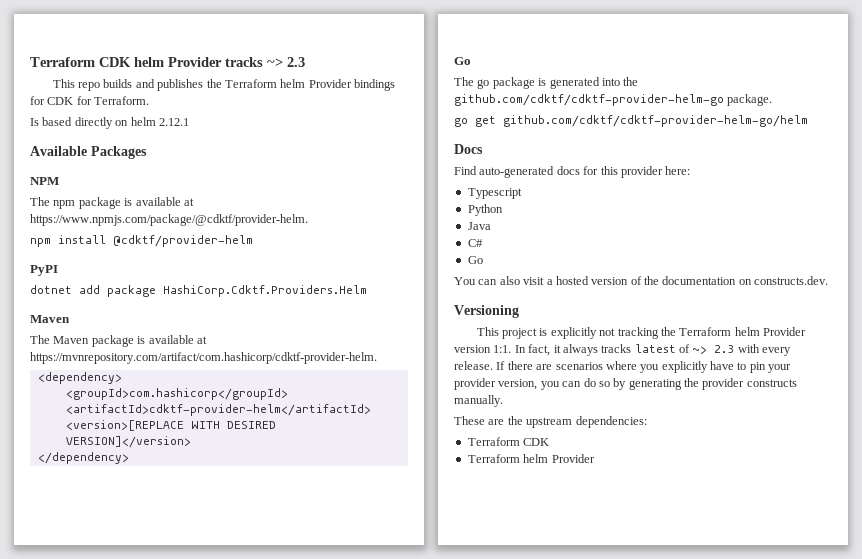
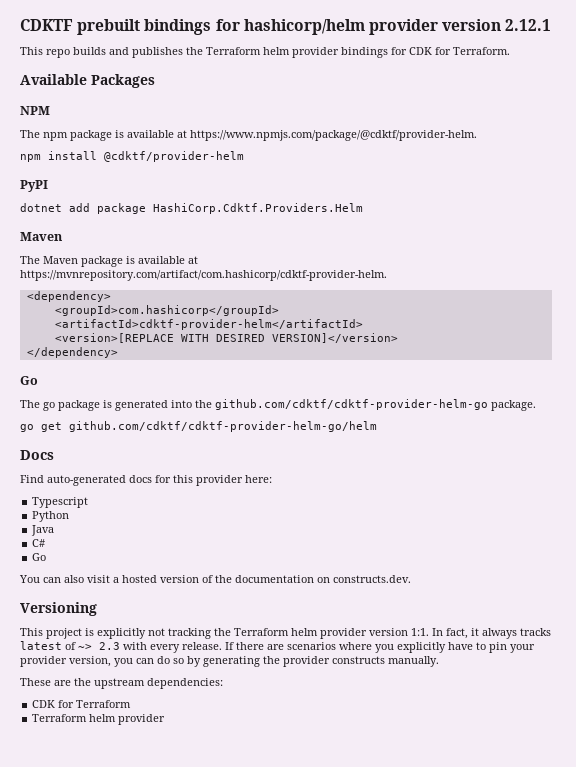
- Terraform CDK helm Provider tracks ~> 2.3
+ CDKTF prebuilt bindings for hashicorp/helm provider version 2.12.1
- This repo builds and publishes the Terraform helm Provider bindings for CDK for Terraform.
+ This repo builds and publishes the Terraform helm provider bindings for CDK for Terraform.
- Is based directly on helm 2.12.1
- This project is explicitly not tracking the Terraform helm Provider version 1:1.
+ This project is explicitly not tracking the Terraform helm provider version 1:1.
  These are the upstream dependencies:
- Terraform CDK
- Terraform helm Provider
+ CDK for Terraform
+ Terraform helm provider

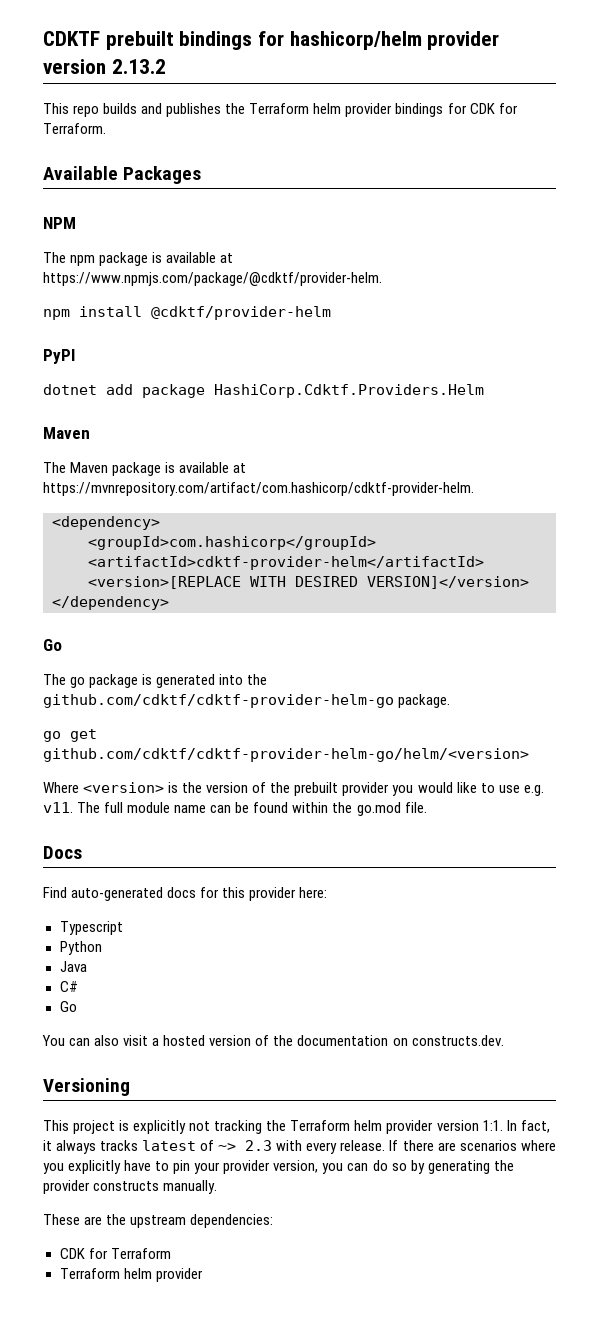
- CDKTF prebuilt bindings for hashicorp/helm provider version 2.12.1
+ CDKTF prebuilt bindings for hashicorp/helm provider version 2.13.2
- go get github.com/cdktf/cdktf-provider-helm-go/helm
+ go get github.com/cdktf/cdktf-provider-helm-go/helm/<version>
+ Where <version> is the version of the prebuilt provider you would like to use e.g. v11. The full module name can be found within the go.mod file.

